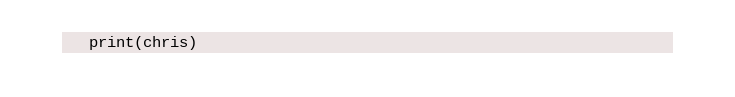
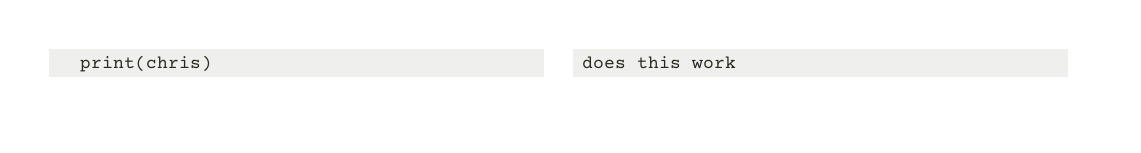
+ does this work

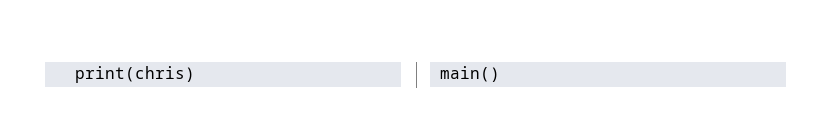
- does this work
+ main()

